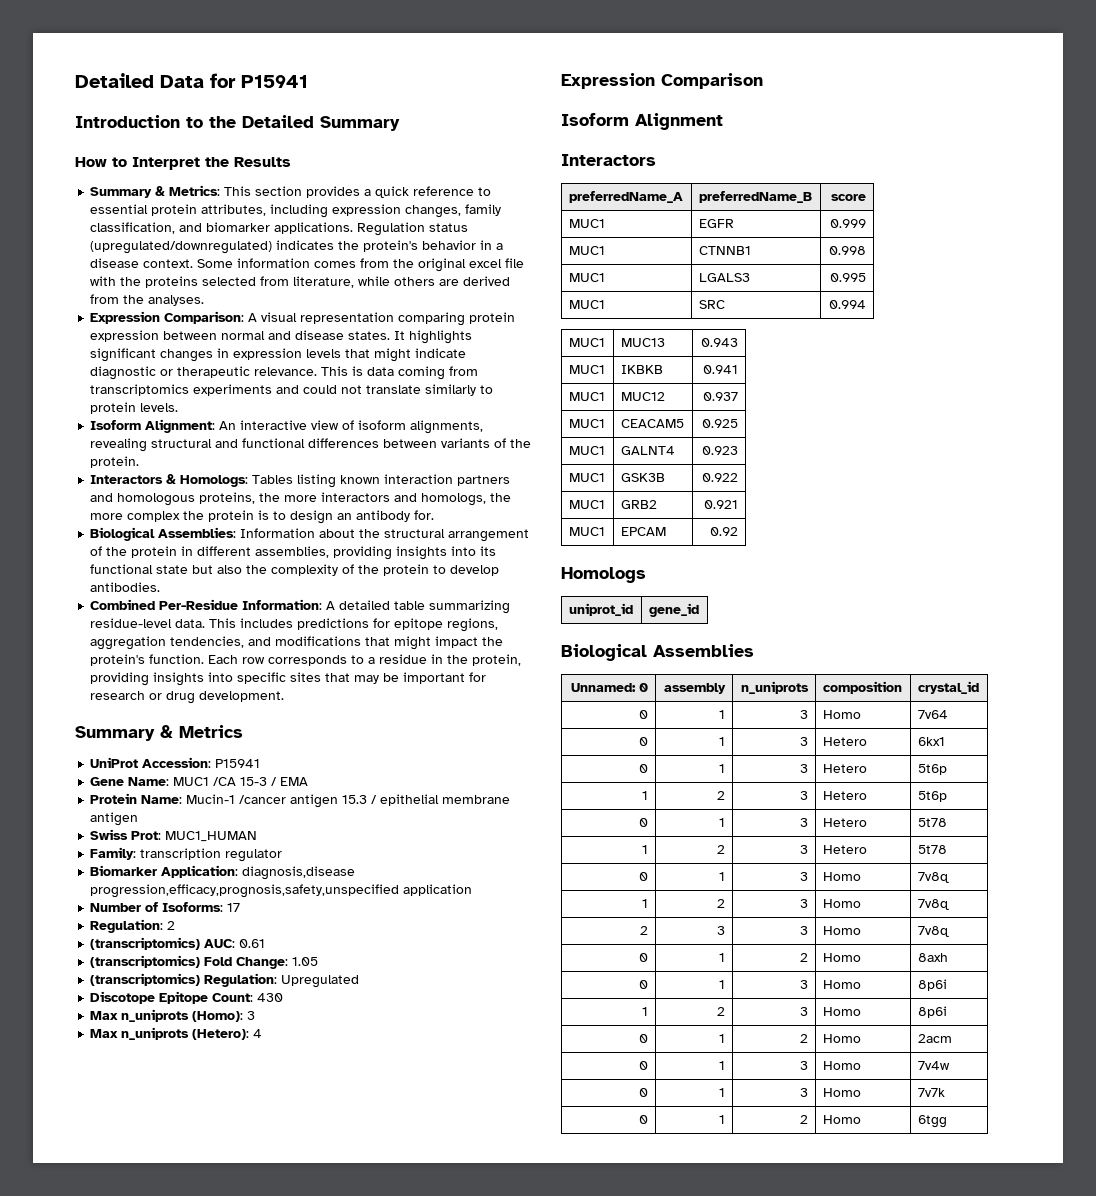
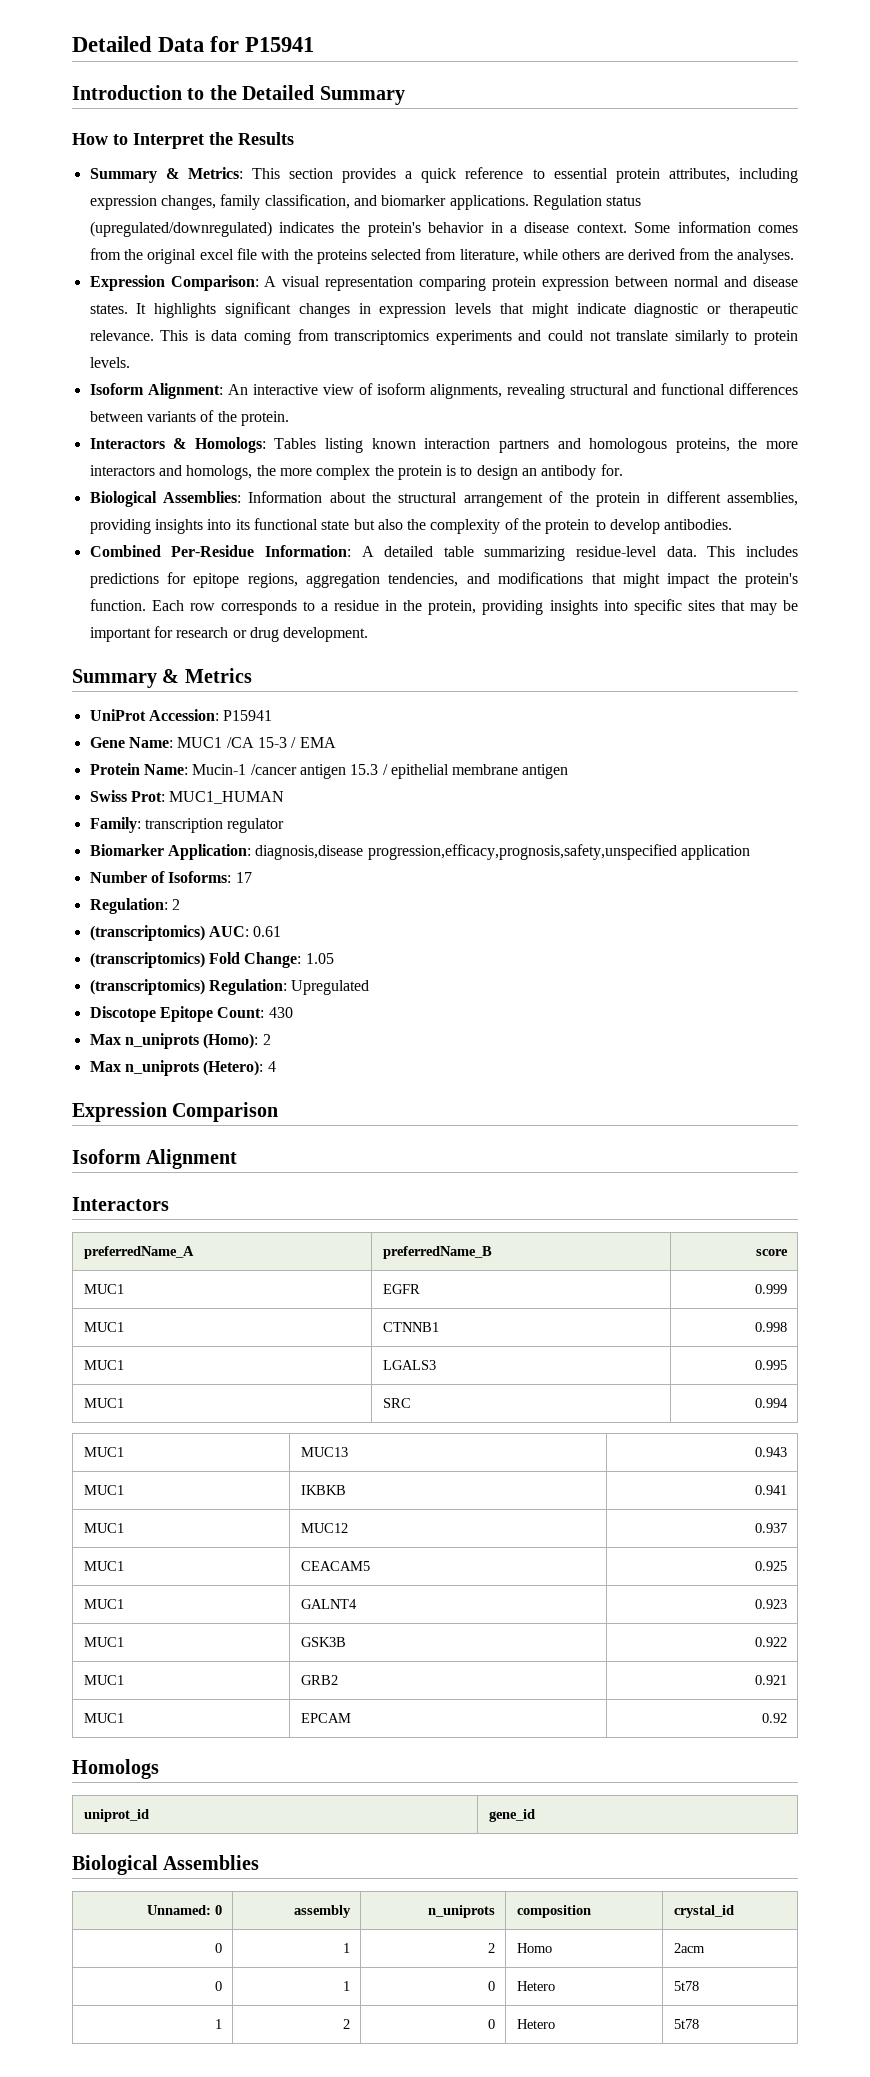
- Max n_uniprots (Homo): 3
+ Max n_uniprots (Homo): 2
- 0 | 1 | 3 | Homo | 7v64
- 0 | 1 | 3 | Hetero | 6kx1
- 0 | 1 | 3 | Hetero | 5t6p
- 1 | 2 | 3 | Hetero | 5t6p
- 0 | 1 | 3 | Hetero | 5t78
- 1 | 2 | 3 | Hetero | 5t78
- 0 | 1 | 3 | Homo | 7v8q
- 1 | 2 | 3 | Homo | 7v8q
- 2 | 3 | 3 | Homo | 7v8q
- 0 | 1 | 2 | Homo | 8axh
- 0 | 1 | 3 | Homo | 8p6i
- 1 | 2 | 3 | Homo | 8p6i
- 0 | 1 | 3 | Homo | 7v4w
- 0 | 1 | 3 | Homo | 7v7k
- 0 | 1 | 2 | Homo | 6tgg
+ 0 | 1 | 0 | Hetero | 5t78
+ 1 | 2 | 0 | Hetero | 5t78

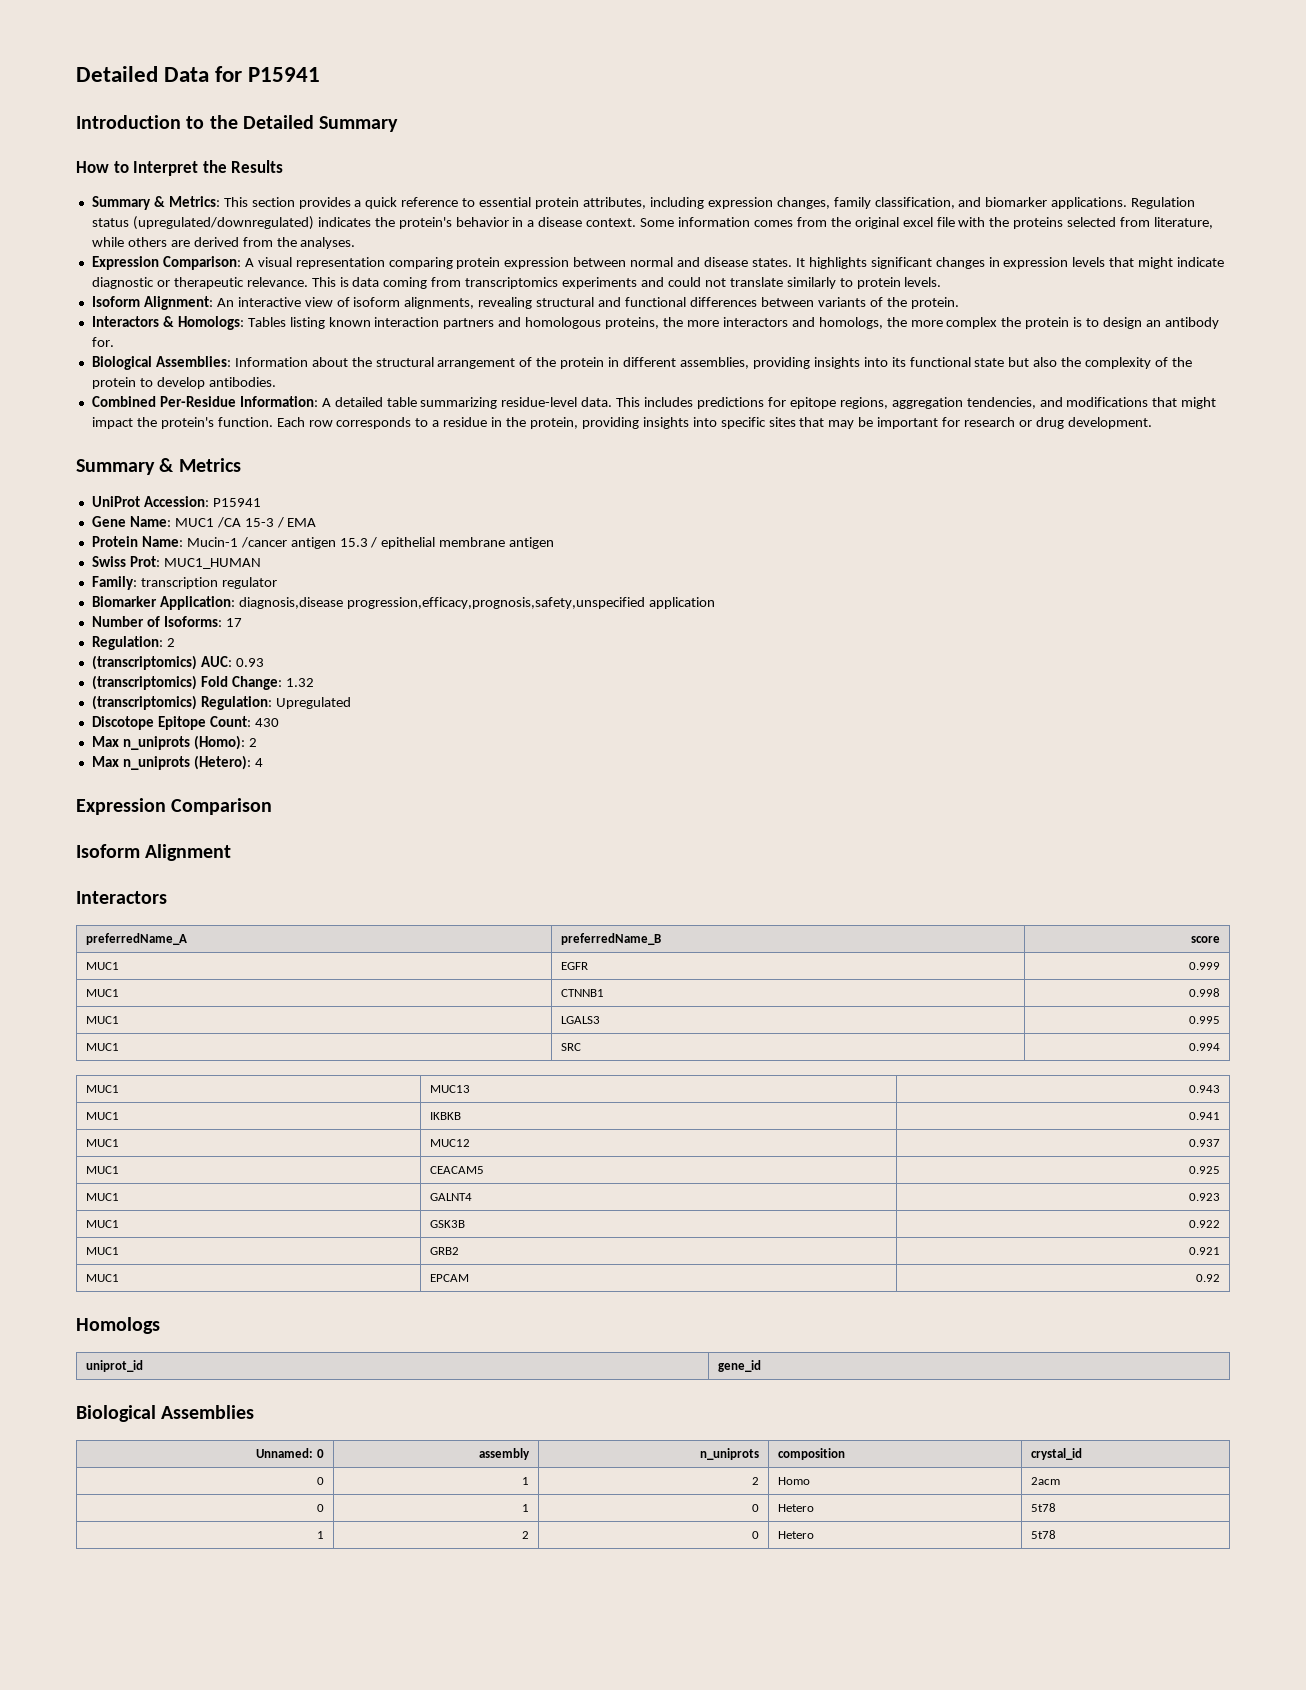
- (transcriptomics) AUC: 0.61
+ (transcriptomics) AUC: 0.93
- (transcriptomics) Fold Change: 1.05
+ (transcriptomics) Fold Change: 1.32

